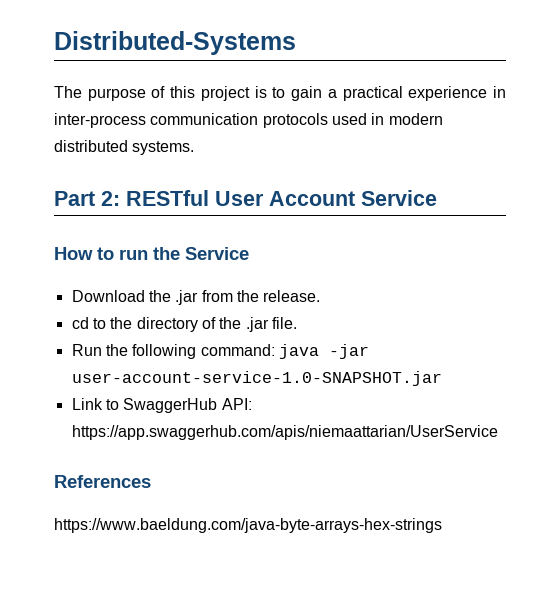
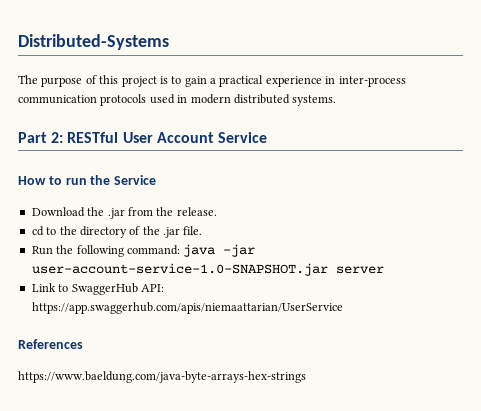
- Run the following command: java -jar user-account-service-1.0-SNAPSHOT.jar
+ Run the following command: java -jar user-account-service-1.0-SNAPSHOT.jar server

